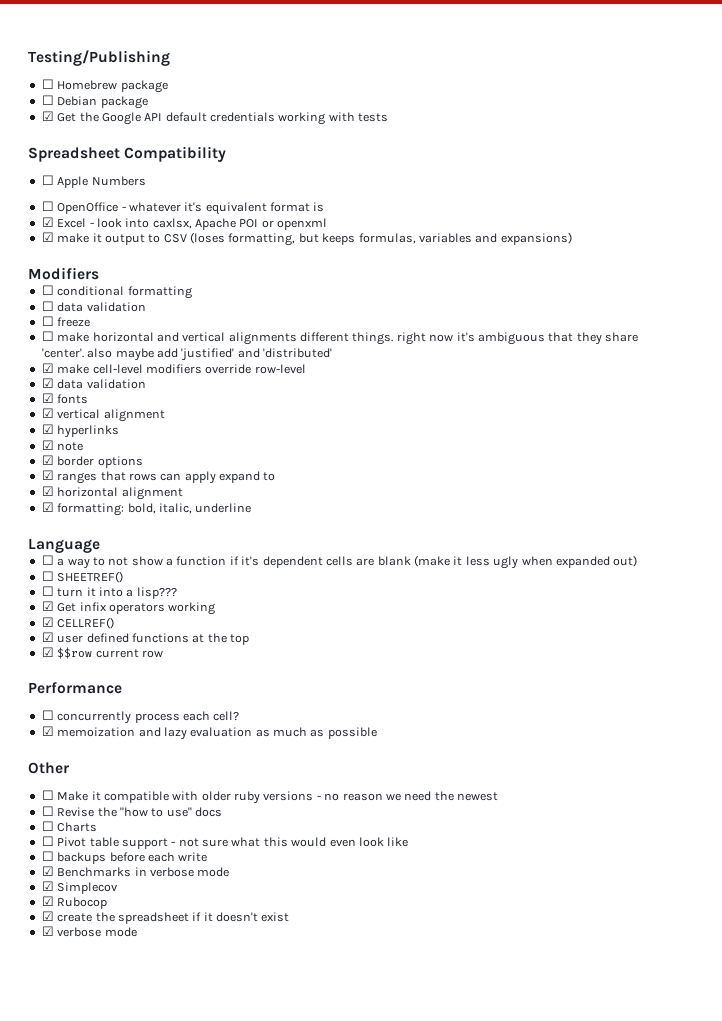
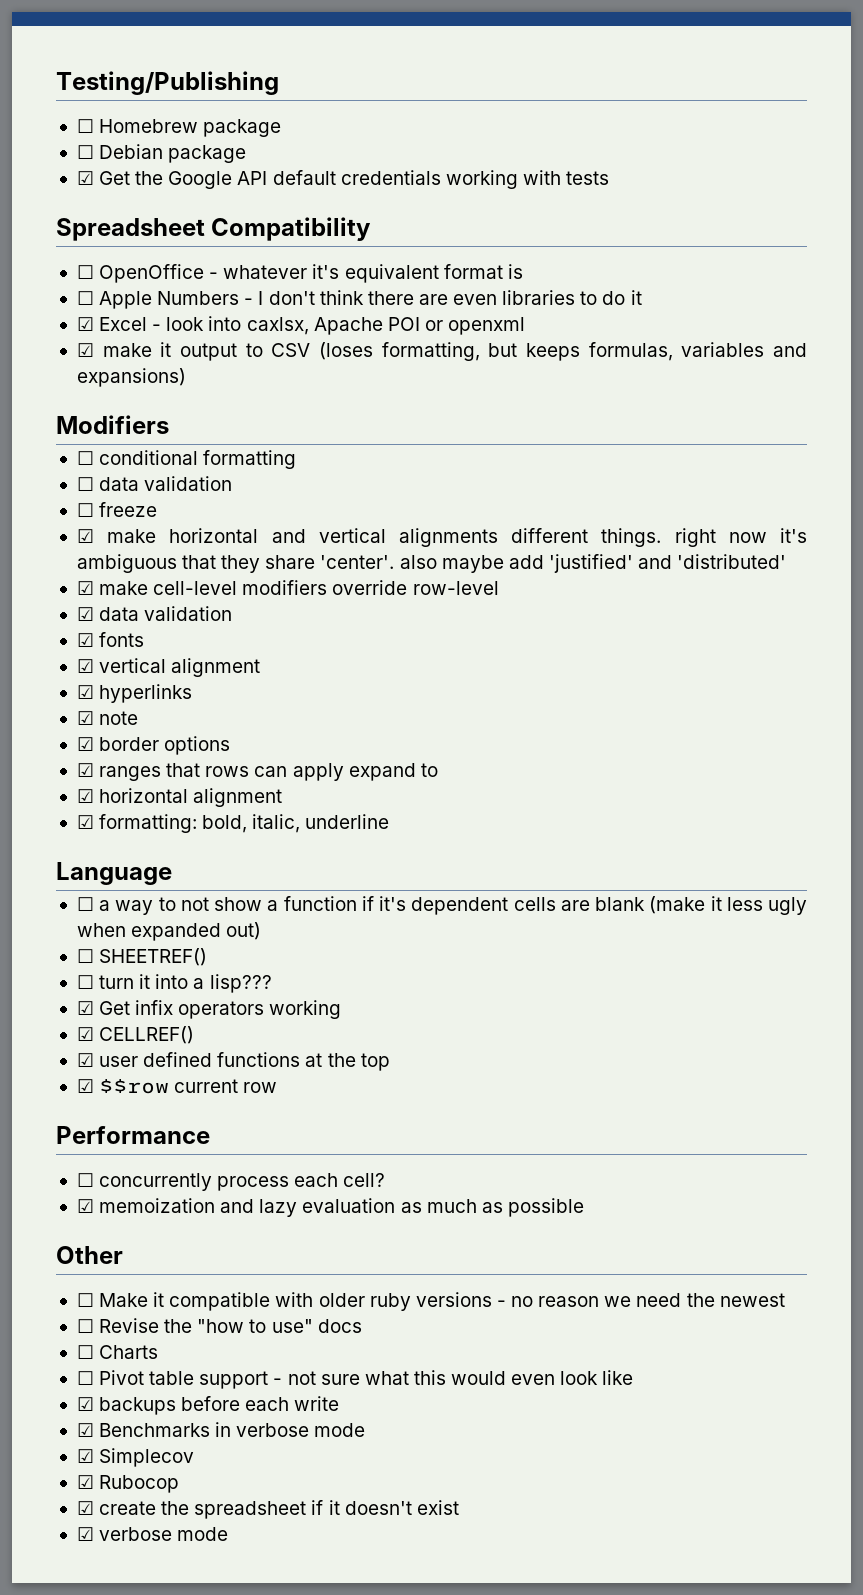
- ☐ Apple Numbers
+ ☐ Apple Numbers - I don't think there are even libraries to do it
- ☐ make horizontal and vertical alignments different things. right now it's ambiguous that they share 'center'. also maybe add 'justified' and 'distributed'
+ ☑ make horizontal and vertical alignments different things. right now it's ambiguous that they share 'center'. also maybe add 'justified' and 'distributed'
- ☐ backups before each write
+ ☑ backups before each write

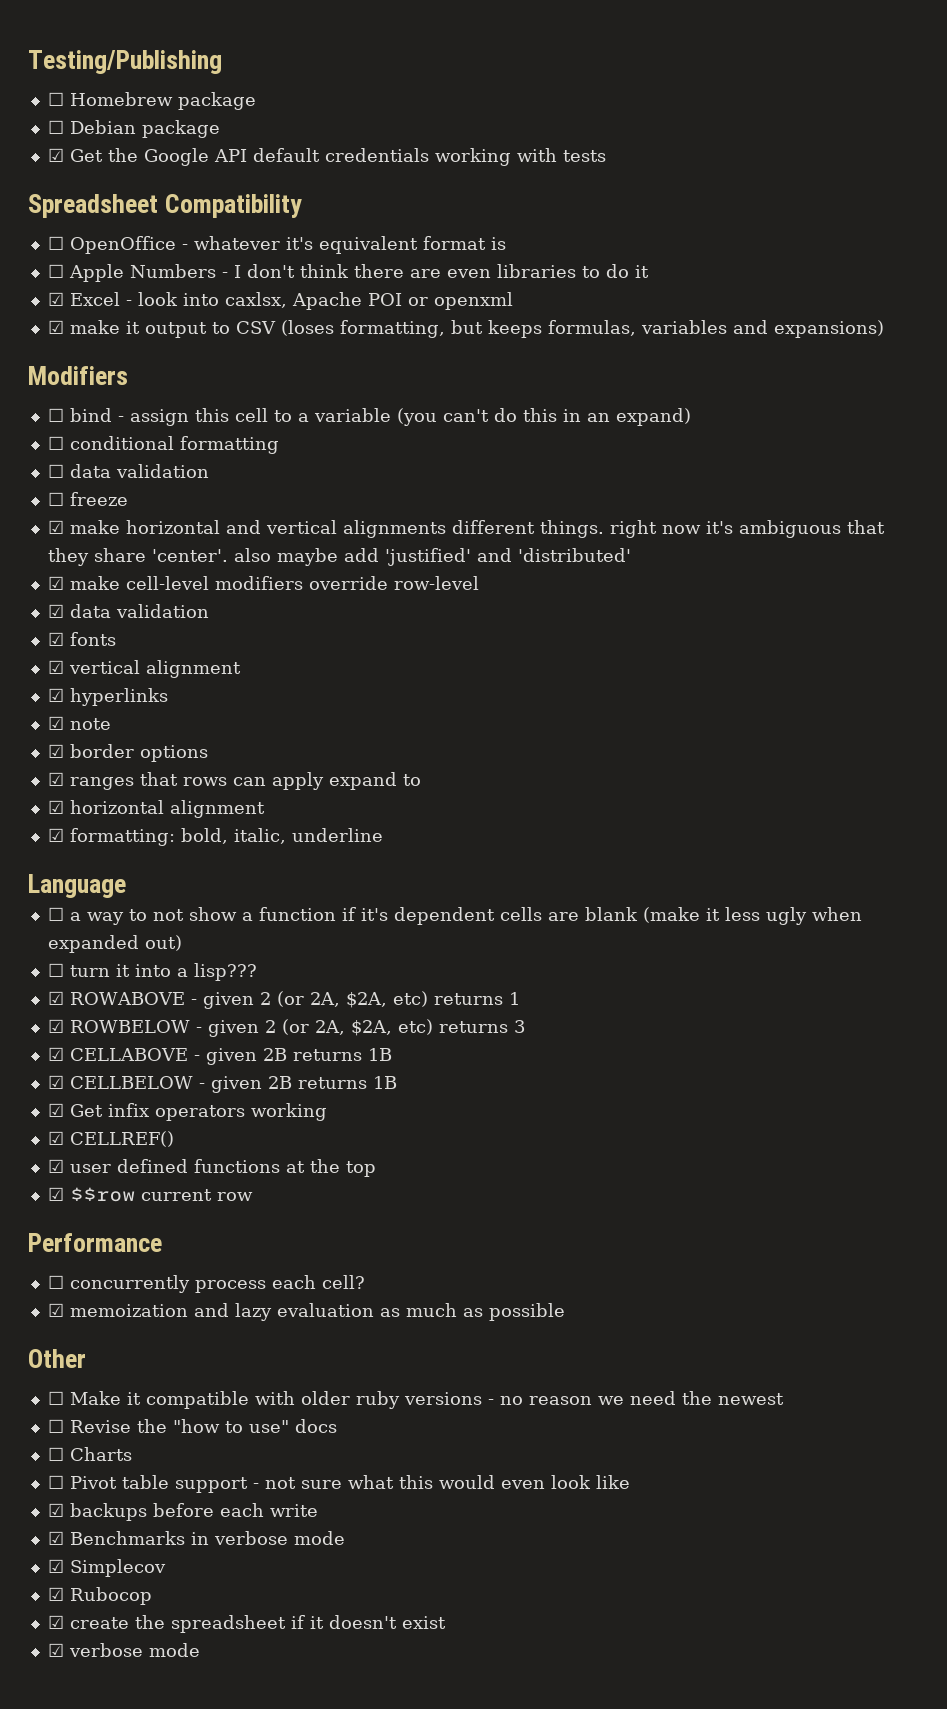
+ ☐ bind - assign this cell to a variable (you can't do this in an expand)
- ☐ SHEETREF()
+ ☑ ROWABOVE - given 2 (or 2A, $2A, etc) returns 1
+ ☑ ROWBELOW - given 2 (or 2A, $2A, etc) returns 3
+ ☑ CELLABOVE - given 2B returns 1B
+ ☑ CELLBELOW - given 2B returns 1B

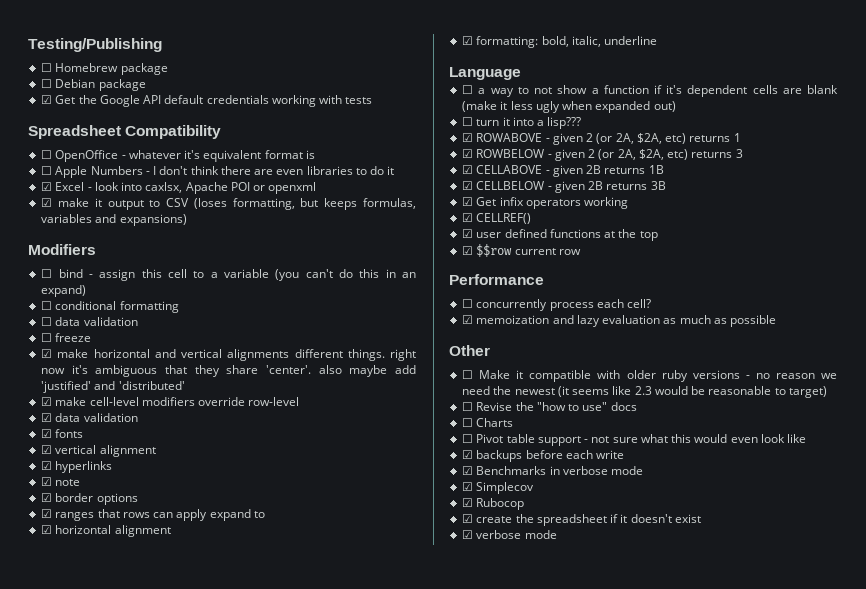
- ☑ CELLBELOW - given 2B returns 1B
+ ☑ CELLBELOW - given 2B returns 3B
- ☐ Make it compatible with older ruby versions - no reason we need the newest
+ ☐ Make it compatible with older ruby versions - no reason we need the newest (it seems like 2.3 would be reasonable to target)

